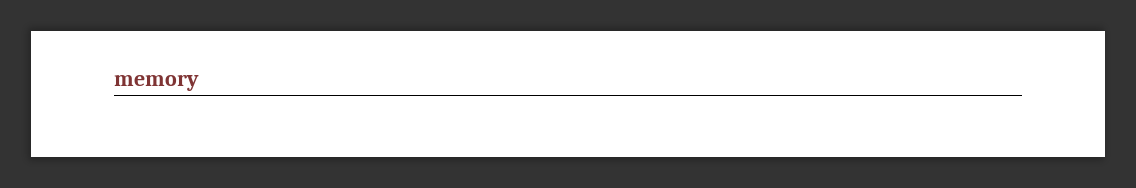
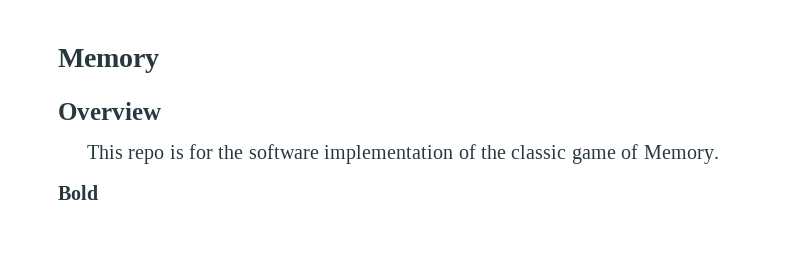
- memory
+ Memory
+ Overview
+ This repo is for the software implementation of the classic game of Memory.
+ Bold

